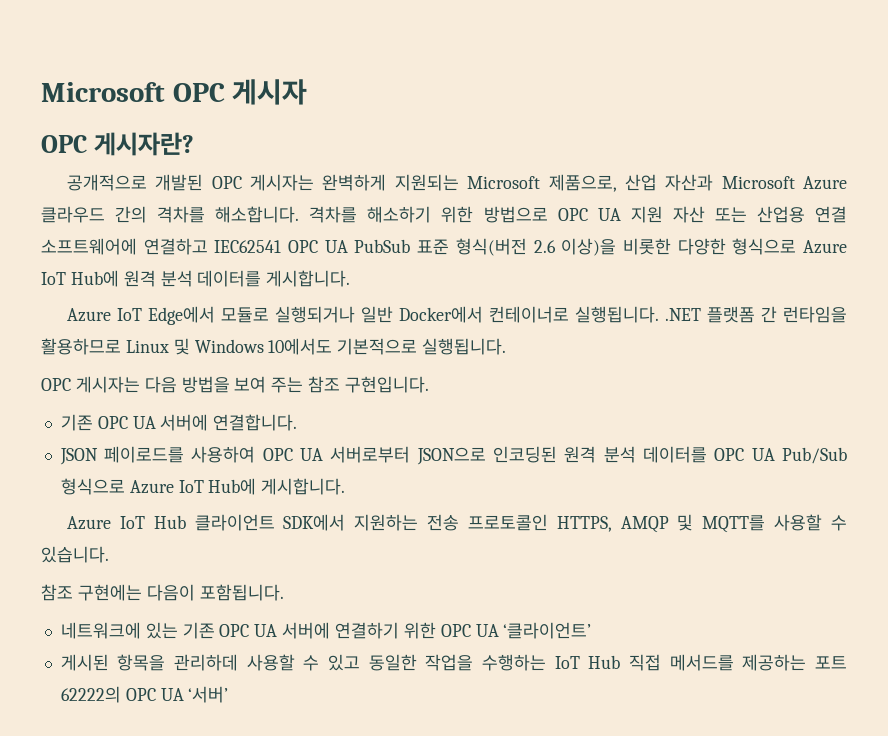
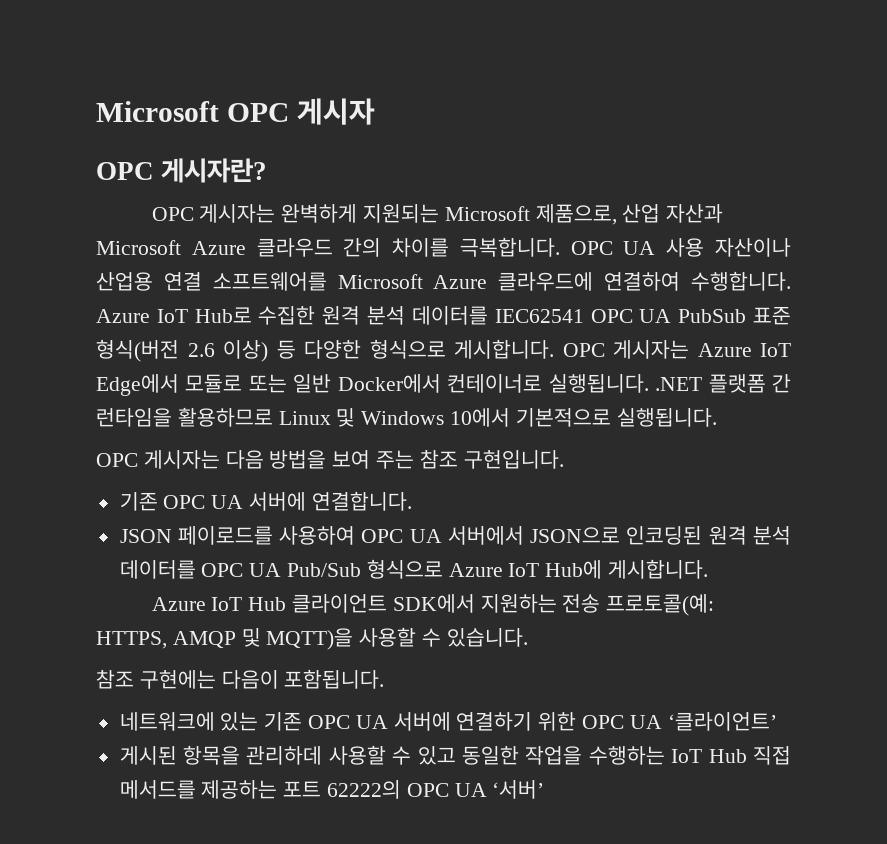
- 공개적으로 개발된 OPC 게시자는 완벽하게 지원되는 Microsoft 제품으로, 산업 자산과 Microsoft Azure 클라우드 간의 격차를 해소합니다. 격차를 해소하기 위한 방법으로 OPC UA 지원 자산 또는 산업용 연결 소프트웨어에 연결하고 IEC62541 OPC UA PubSub 표준 형식(버전 2.6 이상)을 비롯한 다양한 형식으로 Azure IoT Hub에 원격 분석 데이터를 게시합니다.
- Azure IoT Edge에서 모듈로 실행되거나 일반 Docker에서 컨테이너로 실행됩니다. .NET 플랫폼 간 런타임을 활용하므로 Linux 및 Windows 10에서도 기본적으로 실행됩니다.
+ OPC 게시자는 완벽하게 지원되는 Microsoft 제품으로, 산업 자산과 Microsoft Azure 클라우드 간의 차이를 극복합니다. OPC UA 사용 자산이나 산업용 연결 소프트웨어를 Microsoft Azure 클라우드에 연결하여 수행합니다. Azure IoT Hub로 수집한 원격 분석 데이터를 IEC62541 OPC UA PubSub 표준 형식(버전 2.6 이상) 등 다양한 형식으로 게시합니다. OPC 게시자는 Azure IoT Edge에서 모듈로 또는 일반 Docker에서 컨테이너로 실행됩니다. .NET 플랫폼 간 런타임을 활용하므로 Linux 및 Windows 10에서 기본적으로 실행됩니다.
- JSON 페이로드를 사용하여 OPC UA 서버로부터 JSON으로 인코딩된 원격 분석 데이터를 OPC UA Pub/Sub 형식으로 Azure IoT Hub에 게시합니다.
+ JSON 페이로드를 사용하여 OPC UA 서버에서 JSON으로 인코딩된 원격 분석 데이터를 OPC UA Pub/Sub 형식으로 Azure IoT Hub에 게시합니다.
- Azure IoT Hub 클라이언트 SDK에서 지원하는 전송 프로토콜인 HTTPS, AMQP 및 MQTT를 사용할 수 있습니다.
+ Azure IoT Hub 클라이언트 SDK에서 지원하는 전송 프로토콜(예: HTTPS, AMQP 및 MQTT)을 사용할 수 있습니다.

